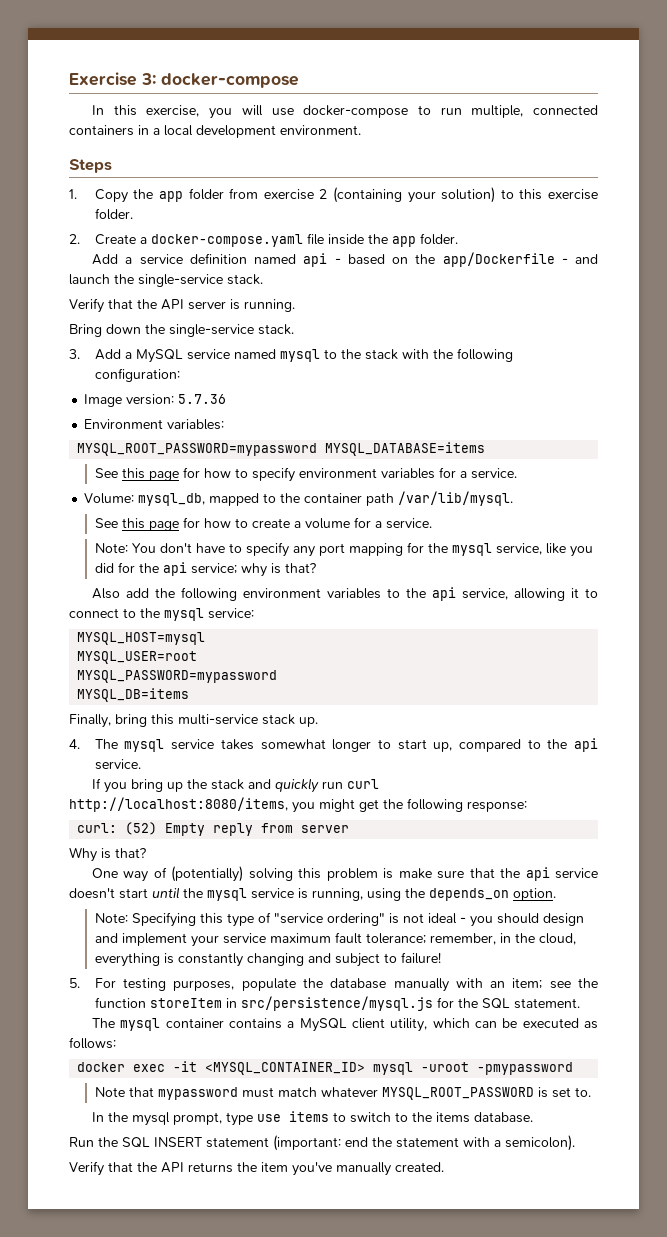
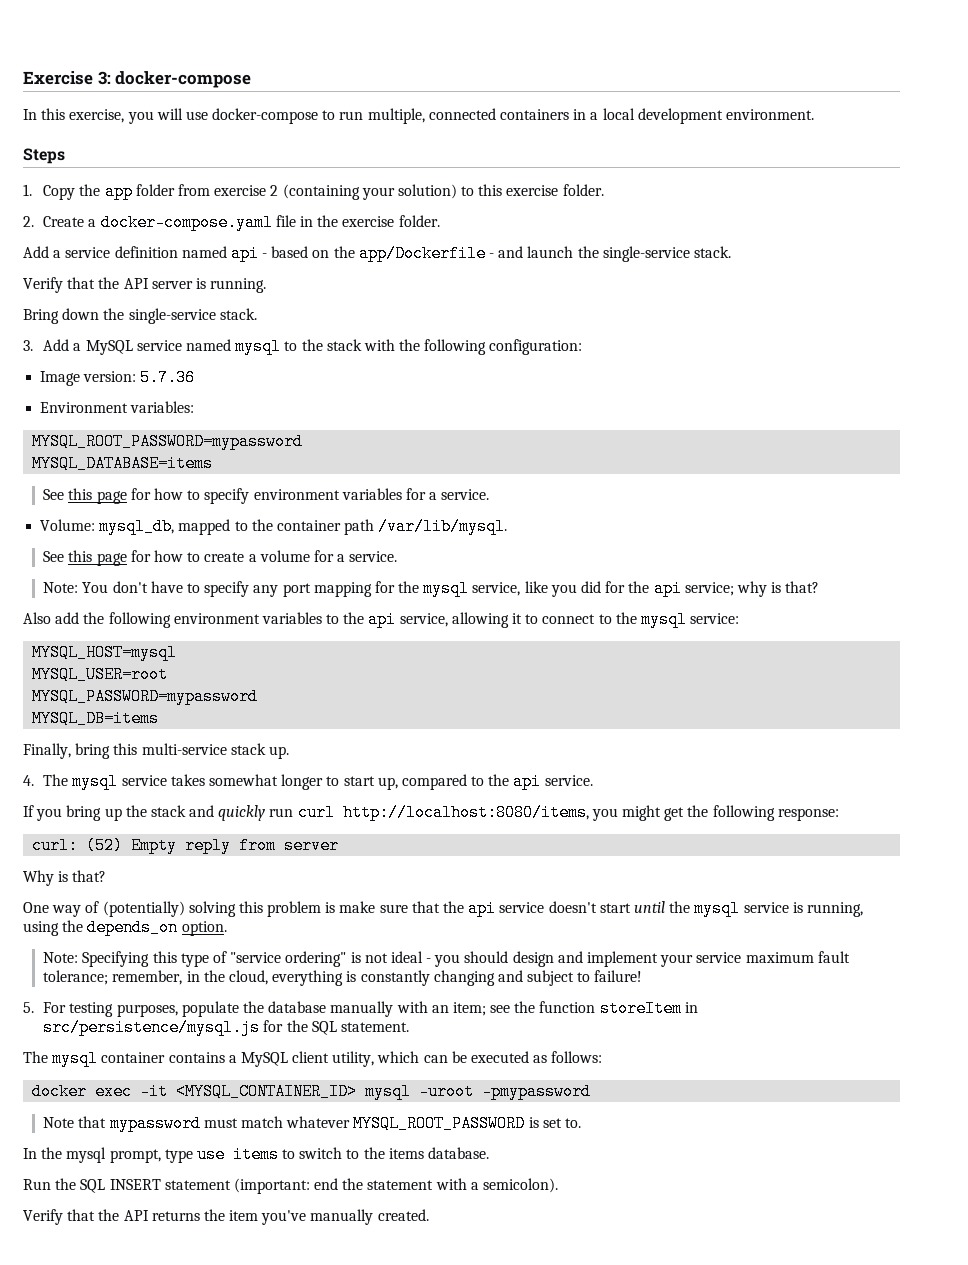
- 2. Create a docker-compose.yaml file inside the app folder.
+ 2. Create a docker-compose.yaml file in the exercise folder.
- MYSQL_ROOT_PASSWORD=mypassword MYSQL_DATABASE=items
+ MYSQL_ROOT_PASSWORD=mypassword
+ MYSQL_DATABASE=items

